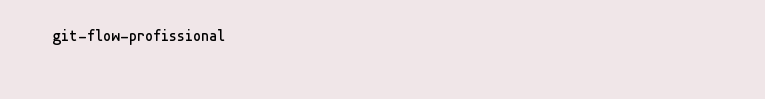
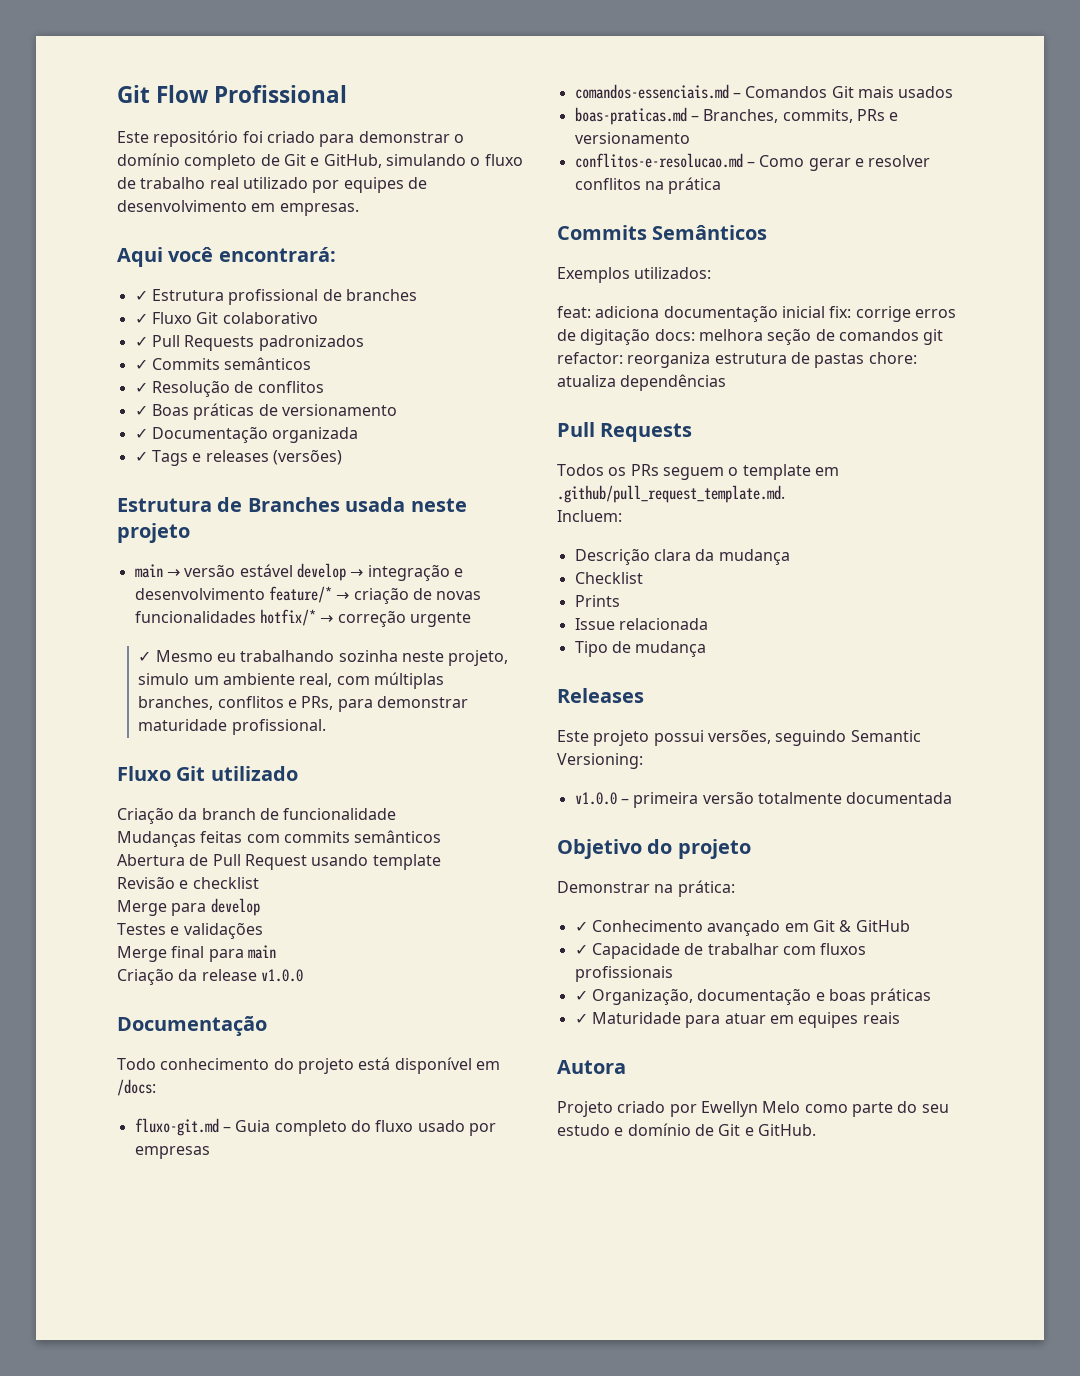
- git-flow-profissional
+ Git Flow Profissional
+ Este repositório foi criado para demonstrar o domínio completo de Git e GitHub, simulando o fluxo de trabalho real utilizado por equipes de desenvolvimento em empresas.
+ Aqui você encontrará:
+ ✓ Estrutura profissional de branches
+ ✓ Fluxo Git colaborativo
+ ✓ Pull Requests padronizados
+ ✓ Commits semânticos
+ ✓ Resolução de conflitos
+ ✓ Boas práticas de versionamento
+ ✓ Documentação organizada
+ ✓ Tags e releases (versões)
+ Estrutura de Branches usada neste projeto
+ main → versão estável develop → integração e desenvolvimento feature/* → criação de novas funcionalidades hotfix/* → correção urgente
+ ✓ Mesmo eu trabalhando sozinha neste projeto, simulo um ambiente real, com múltiplas branches, conflitos e PRs, para demonstrar maturidade profissional.
+ Fluxo Git utilizado
+ Criação da branch de funcionalidade
+ Mudanças feitas com commits semânticos
+ Abertura de Pull Request usando template
+ Revisão e checklist
+ Merge para develop
+ Testes e validações
+ Merge final para main
+ Criação da release v1.0.0
+ Documentação
+ Todo conhecimento do projeto está disponível em /docs:
+ fluxo-git.md – Guia completo do fluxo usado por empresas
+ comandos-essenciais.md – Comandos Git mais usados
+ boas-praticas.md – Branches, commits, PRs e versionamento
+ conflitos-e-resolucao.md – Como gerar e resolver conflitos na prática
+ Commits Semânticos
+ Exemplos utilizados:
+ feat: adiciona documentação inicial fix: corrige erros de digitação docs: melhora seção de comandos git refactor: reorganiza estrutura de pastas chore: atualiza dependências
+ Pull Requests
+ Todos os PRs seguem o template em .github/pull_request_template.md.
+ Incluem:
+ Descrição clara da mudança
+ Checklist
+ Prints
+ Issue relacionada
+ Tipo de mudança
+ Releases
+ Este projeto possui versões, seguindo Semantic Versioning:
+ v1.0.0 – primeira versão totalmente documentada
+ Objetivo do projeto
+ Demonstrar na prática:
+ ✓ Conhecimento avançado em Git & GitHub
+ ✓ Capacidade de trabalhar com fluxos profissionais
+ ✓ Organização, documentação e boas práticas
+ ✓ Maturidade para atuar em equipes reais
+ Autora
+ Projeto criado por Ewellyn Melo como parte do seu estudo e domínio de Git e GitHub.

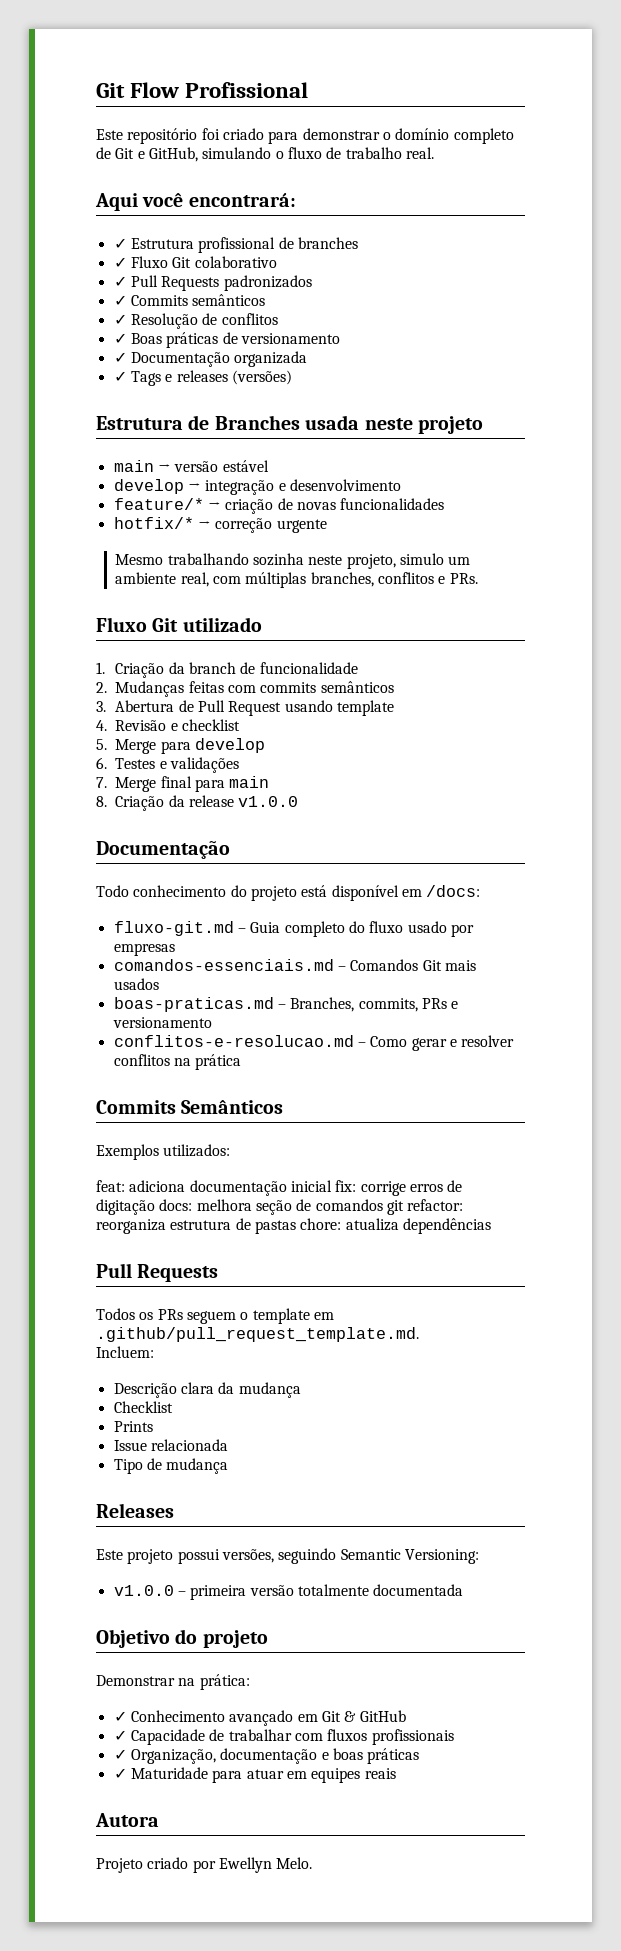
- Este repositório foi criado para demonstrar o domínio completo de Git e GitHub, simulando o fluxo de trabalho real utilizado por equipes de desenvolvimento em empresas.
+ Este repositório foi criado para demonstrar o domínio completo de Git e GitHub, simulando o fluxo de trabalho real.
- main → versão estável develop → integração e desenvolvimento feature/* → criação de novas funcionalidades hotfix/* → correção urgente
+ main → versão estável
+ develop → integração e desenvolvimento
+ feature/* → criação de novas funcionalidades
+ hotfix/* → correção urgente
- ✓ Mesmo eu trabalhando sozinha neste projeto, simulo um ambiente real, com múltiplas branches, conflitos e PRs, para demonstrar maturidade profissional.
+ Mesmo trabalhando sozinha neste projeto, simulo um ambiente real, com múltiplas branches, conflitos e PRs.
- Criação da branch de funcionalidade
+ 1. Criação da branch de funcionalidade
- Mudanças feitas com commits semânticos
+ 2. Mudanças feitas com commits semânticos
- Abertura de Pull Request usando template
+ 3. Abertura de Pull Request usando template
- Revisão e checklist
+ 4. Revisão e checklist
- Merge para develop
+ 5. Merge para develop
- Testes e validações
+ 6. Testes e validações
- Merge final para main
+ 7. Merge final para main
- Criação da release v1.0.0
+ 8. Criação da release v1.0.0
- Projeto criado por Ewellyn Melo como parte do seu estudo e domínio de Git e GitHub.
+ Projeto criado por Ewellyn Melo.

